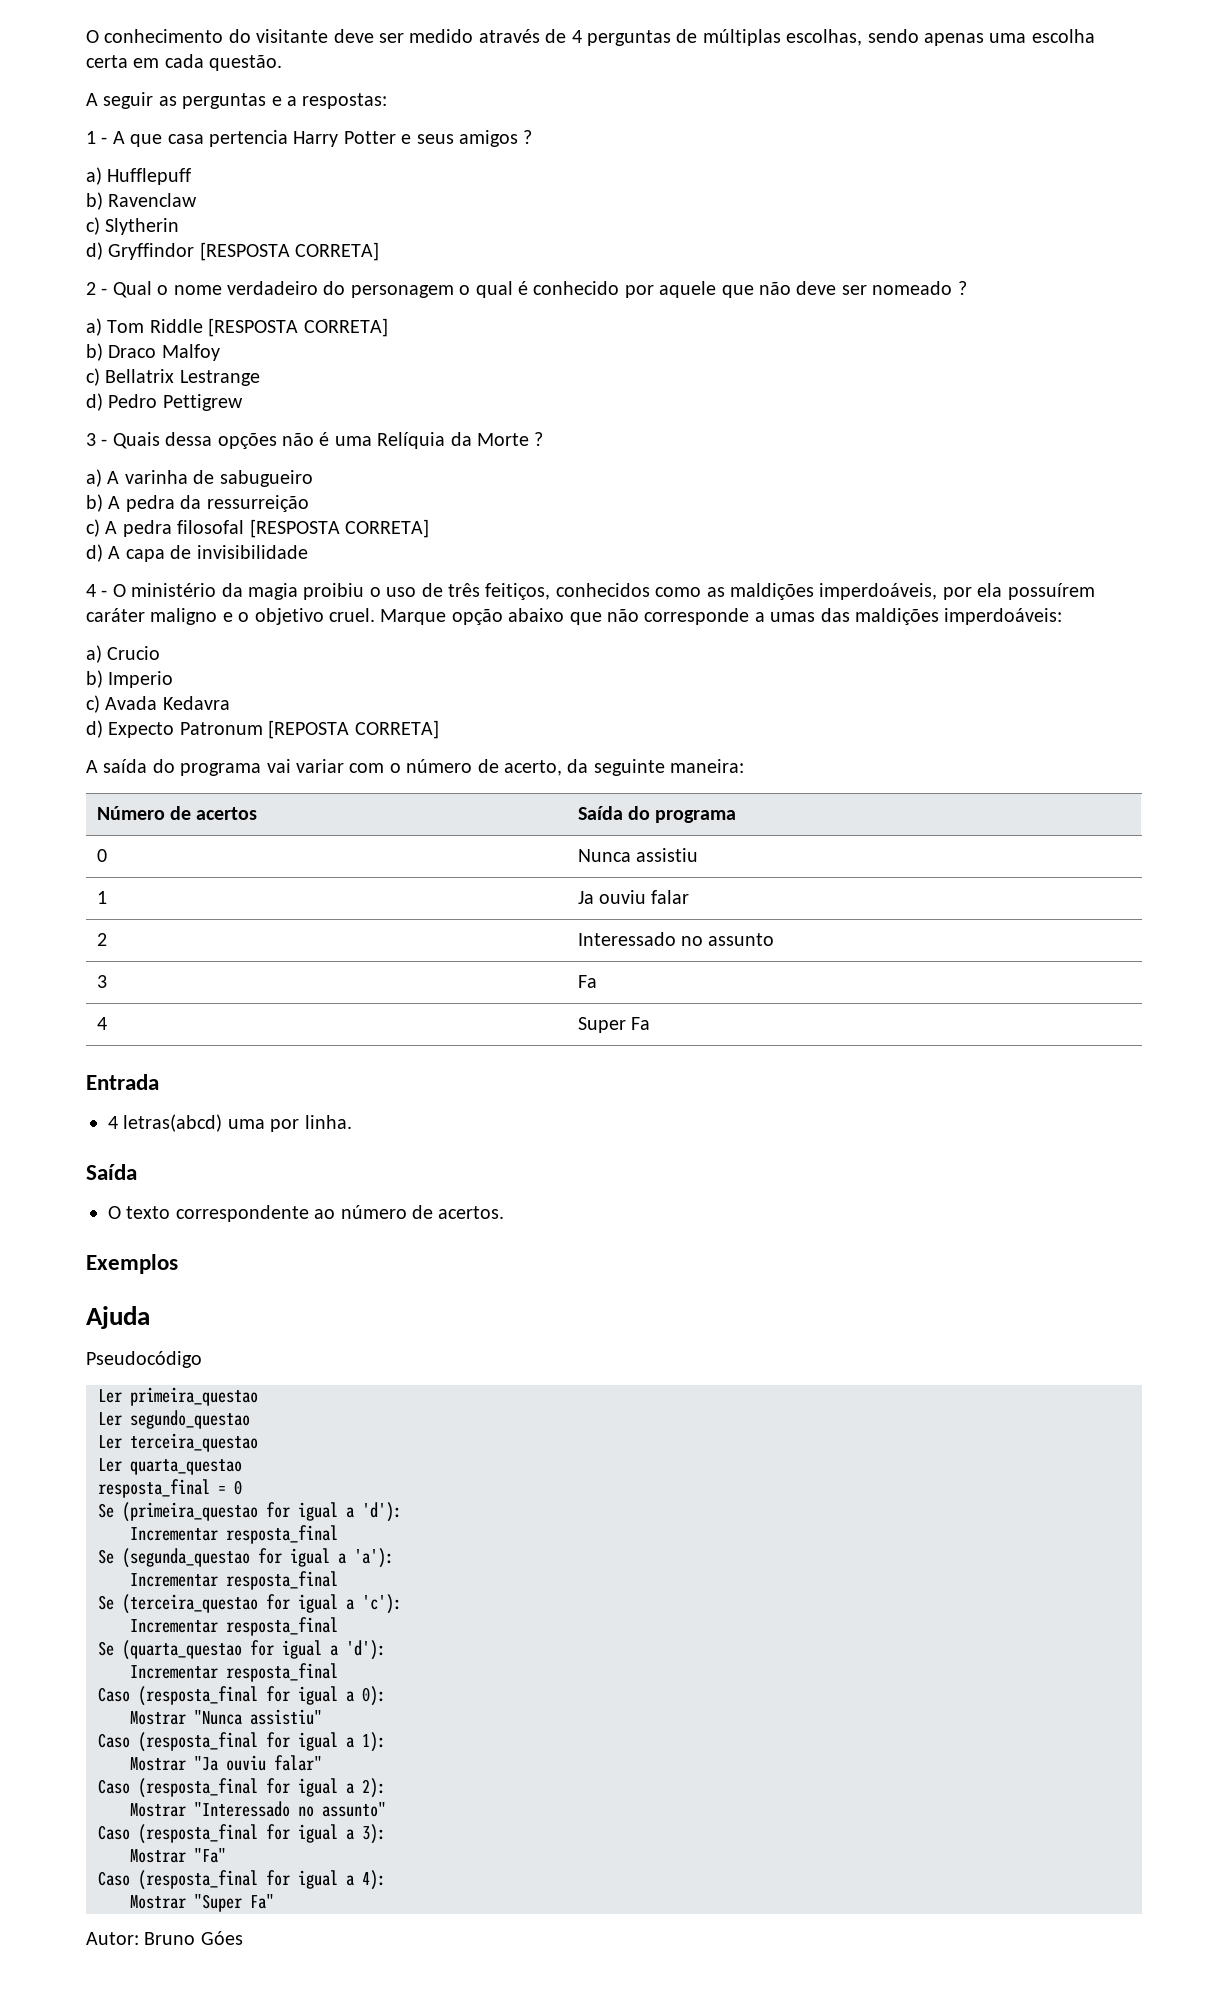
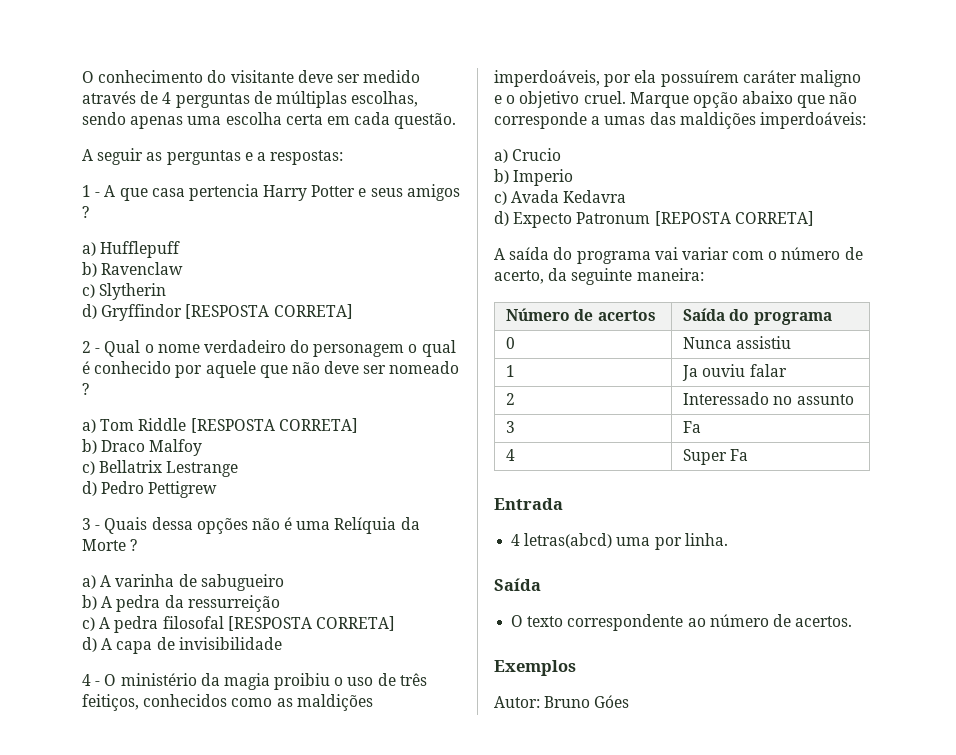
- Ajuda
- Pseudocódigo
- Ler primeira_questao
- Ler segundo_questao
- Ler terceira_questao
- Ler quarta_questao
- resposta_final = 0
- Se (primeira_questao for igual a 'd'):
- Incrementar resposta_final
- Se (segunda_questao for igual a 'a'):
- Incrementar resposta_final
- Se (terceira_questao for igual a 'c'):
- Incrementar resposta_final
- Se (quarta_questao for igual a 'd'):
- Incrementar resposta_final
- Caso (resposta_final for igual a 0):
- Mostrar "Nunca assistiu"
- Caso (resposta_final for igual a 1):
- Mostrar "Ja ouviu falar"
- Caso (resposta_final for igual a 2):
- Mostrar "Interessado no assunto"
- Caso (resposta_final for igual a 3):
- Mostrar "Fa"
- Caso (resposta_final for igual a 4):
- Mostrar "Super Fa"

